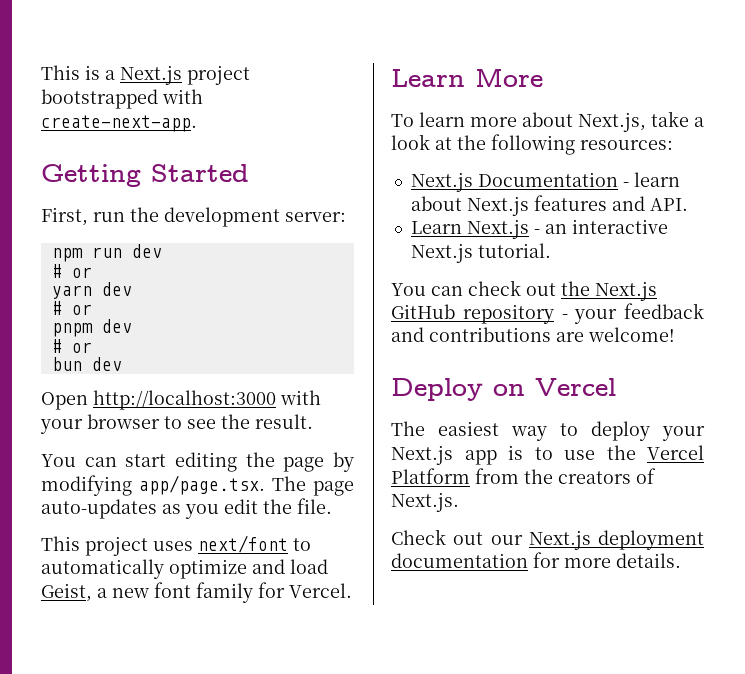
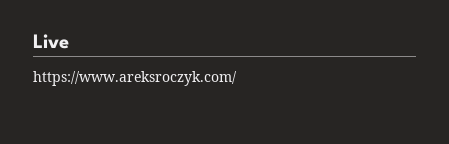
- This is a Next.js project bootstrapped with create-next-app.
- Getting Started
- First, run the development server:
- npm run dev
- # or
- yarn dev
- # or
- pnpm dev
- # or
- bun dev
- Open http://localhost:3000 with your browser to see the result.
- You can start editing the page by modifying app/page.tsx. The page auto-updates as you edit the file.
- This project uses next/font to automatically optimize and load Geist, a new font family for Vercel.
- Learn More
- To learn more about Next.js, take a look at the following resources:
- Next.js Documentation - learn about Next.js features and API.
- Learn Next.js - an interactive Next.js tutorial.
- You can check out the Next.js GitHub repository - your feedback and contributions are welcome!
- Deploy on Vercel
- The easiest way to deploy your Next.js app is to use the Vercel Platform from the creators of Next.js.
- Check out our Next.js deployment documentation for more details.
+ Live
+ https://www.areksroczyk.com/

